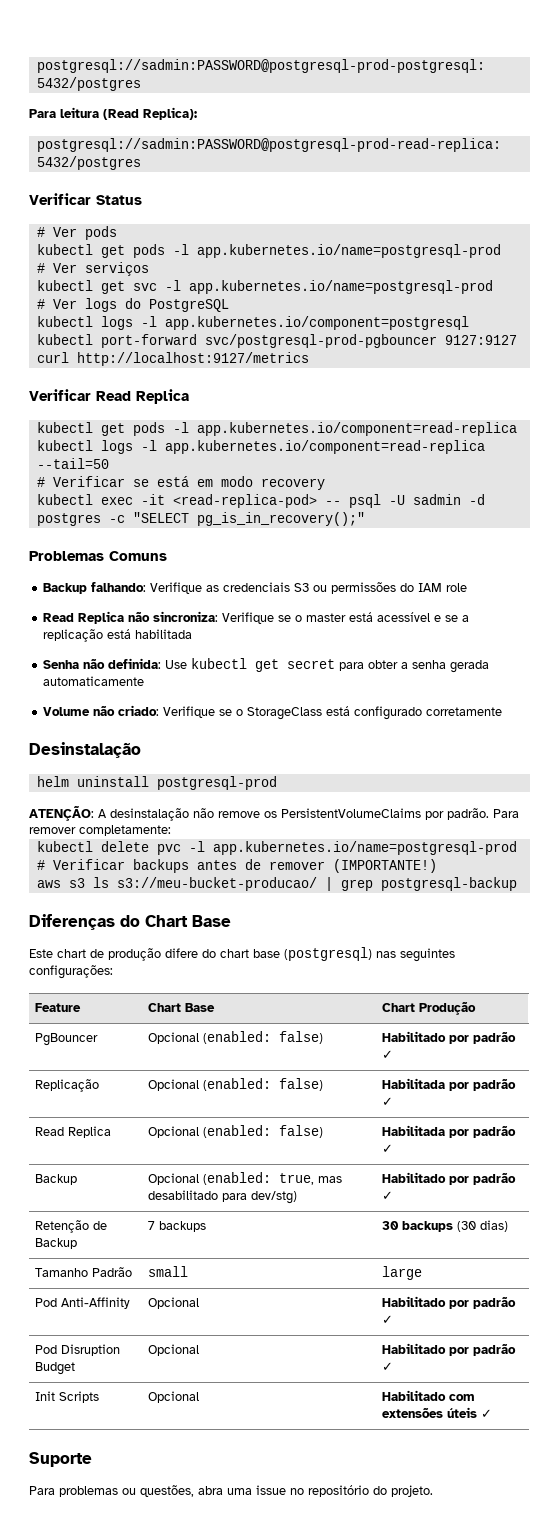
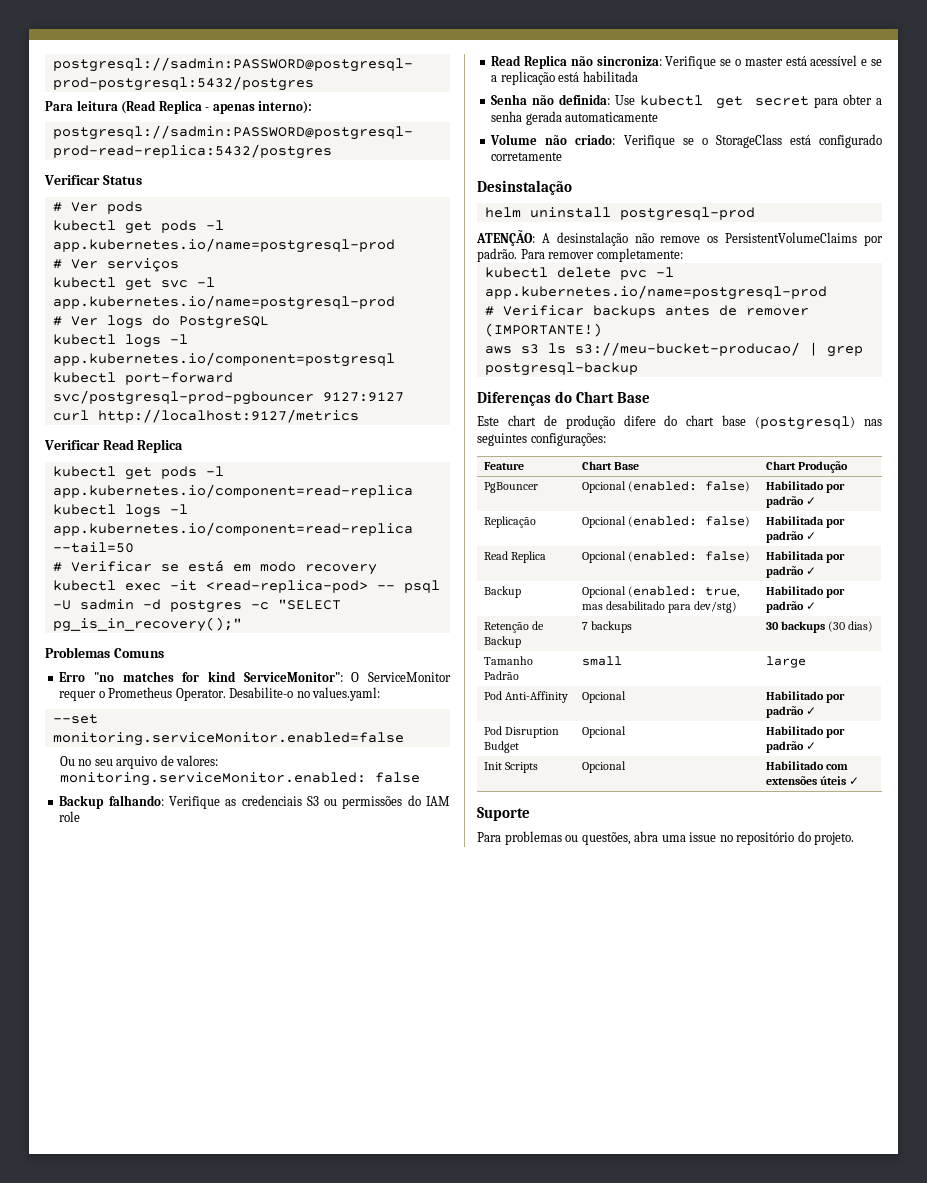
- Para leitura (Read Replica):
+ Para leitura (Read Replica - apenas interno):
+ Erro "no matches for kind ServiceMonitor": O ServiceMonitor requer o Prometheus Operator. Desabilite-o no values.yaml:
+ --set monitoring.serviceMonitor.enabled=false
+ Ou no seu arquivo de valores: monitoring.serviceMonitor.enabled: false

